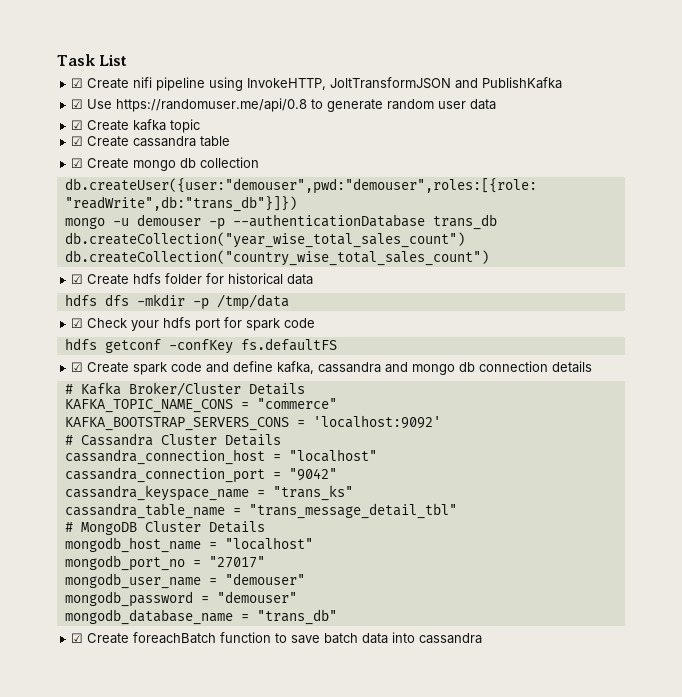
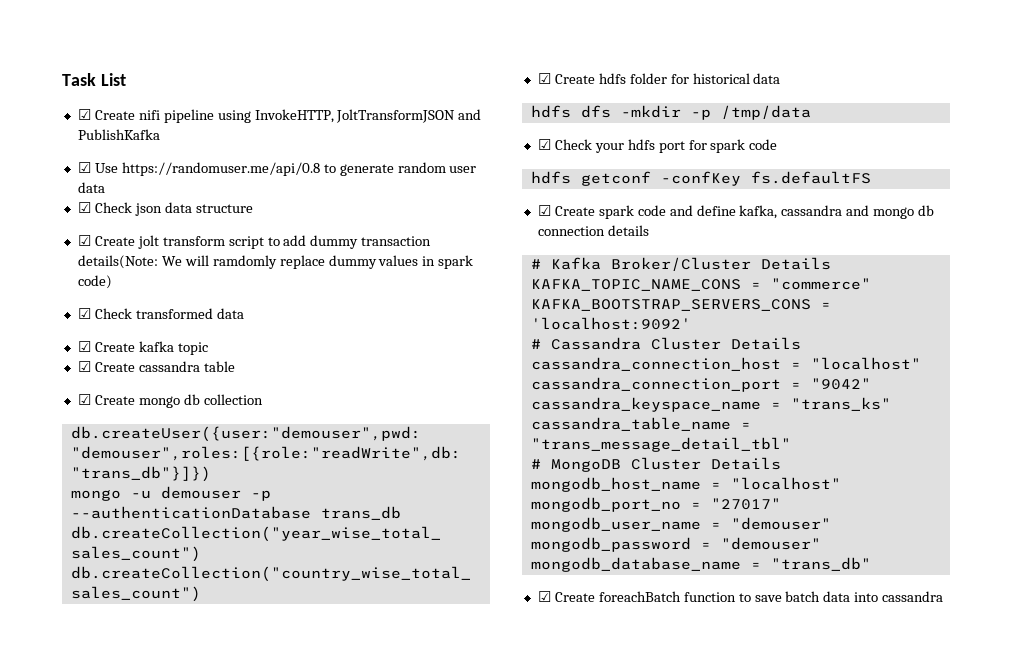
+ ☑ Check json data structure
+ ☑ Create jolt transform script to add dummy transaction details(Note: We will ramdomly replace dummy values in spark code)
+ ☑ Check transformed data

